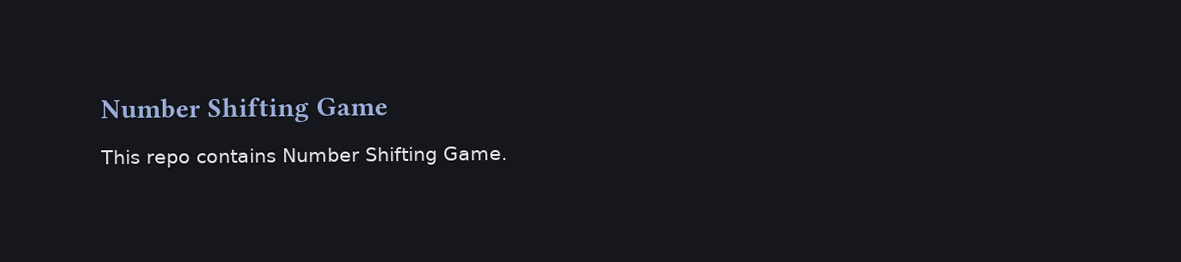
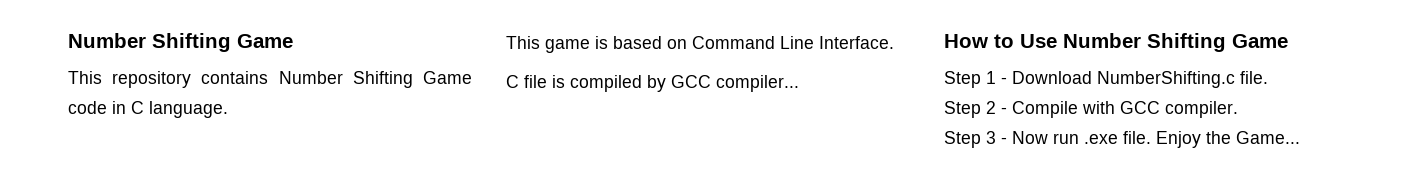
- This repo contains Number Shifting Game.
+ This repository contains Number Shifting Game code in C language.
+ This game is based on Command Line Interface.
+ C file is compiled by GCC compiler...
+ How to Use Number Shifting Game
+ Step 1 - Download NumberShifting.c file.
+ Step 2 - Compile with GCC compiler.
+ Step 3 - Now run .exe file. Enjoy the Game...

